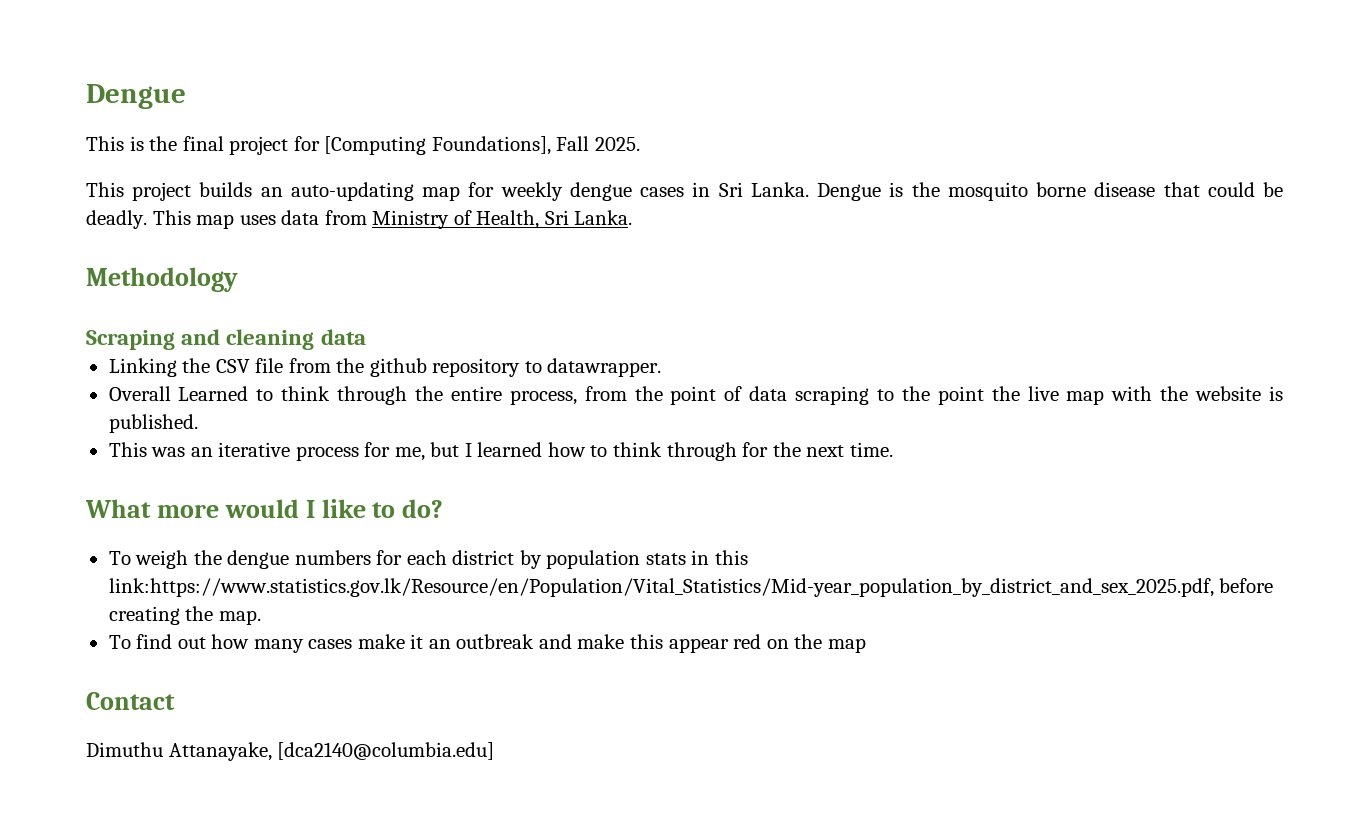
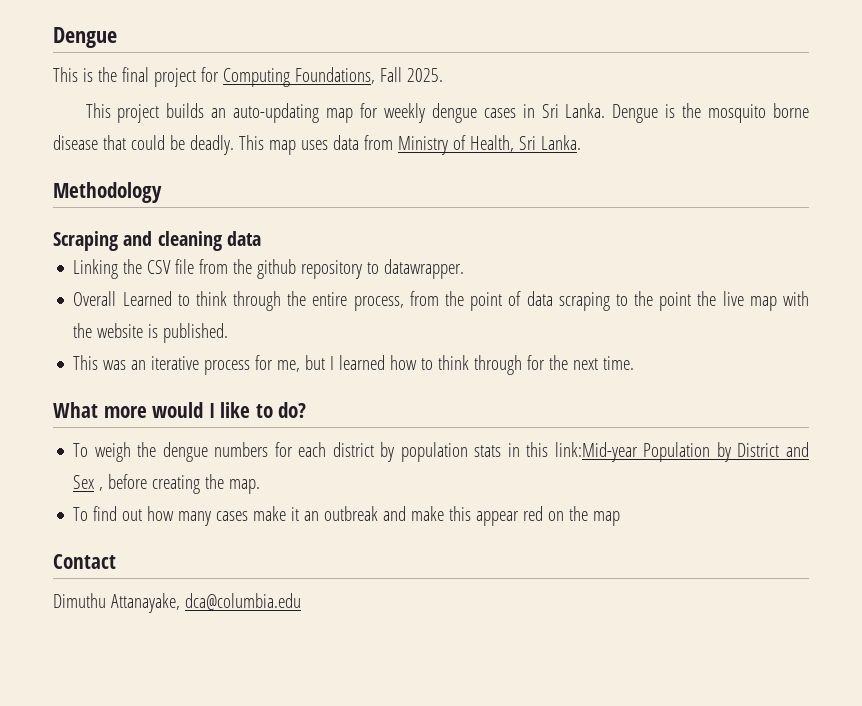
- This is the final project for [Computing Foundations], Fall 2025.
+ This is the final project for Computing Foundations, Fall 2025.
- To weigh the dengue numbers for each district by population stats in this link:https://www.statistics.gov.lk/Resource/en/Population/Vital_Statistics/Mid-year_population_by_district_and_sex_2025.pdf, before creating the map.
+ To weigh the dengue numbers for each district by population stats in this link:Mid-year Population by District and Sex , before creating the map.
- Dimuthu Attanayake, [dca2140@columbia.edu]
+ Dimuthu Attanayake, dca@columbia.edu

